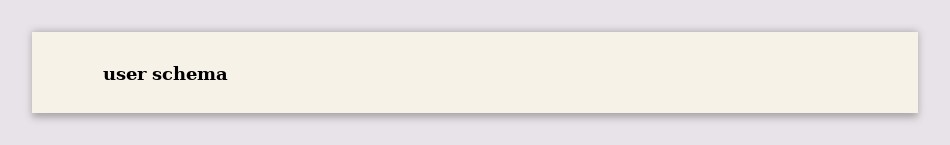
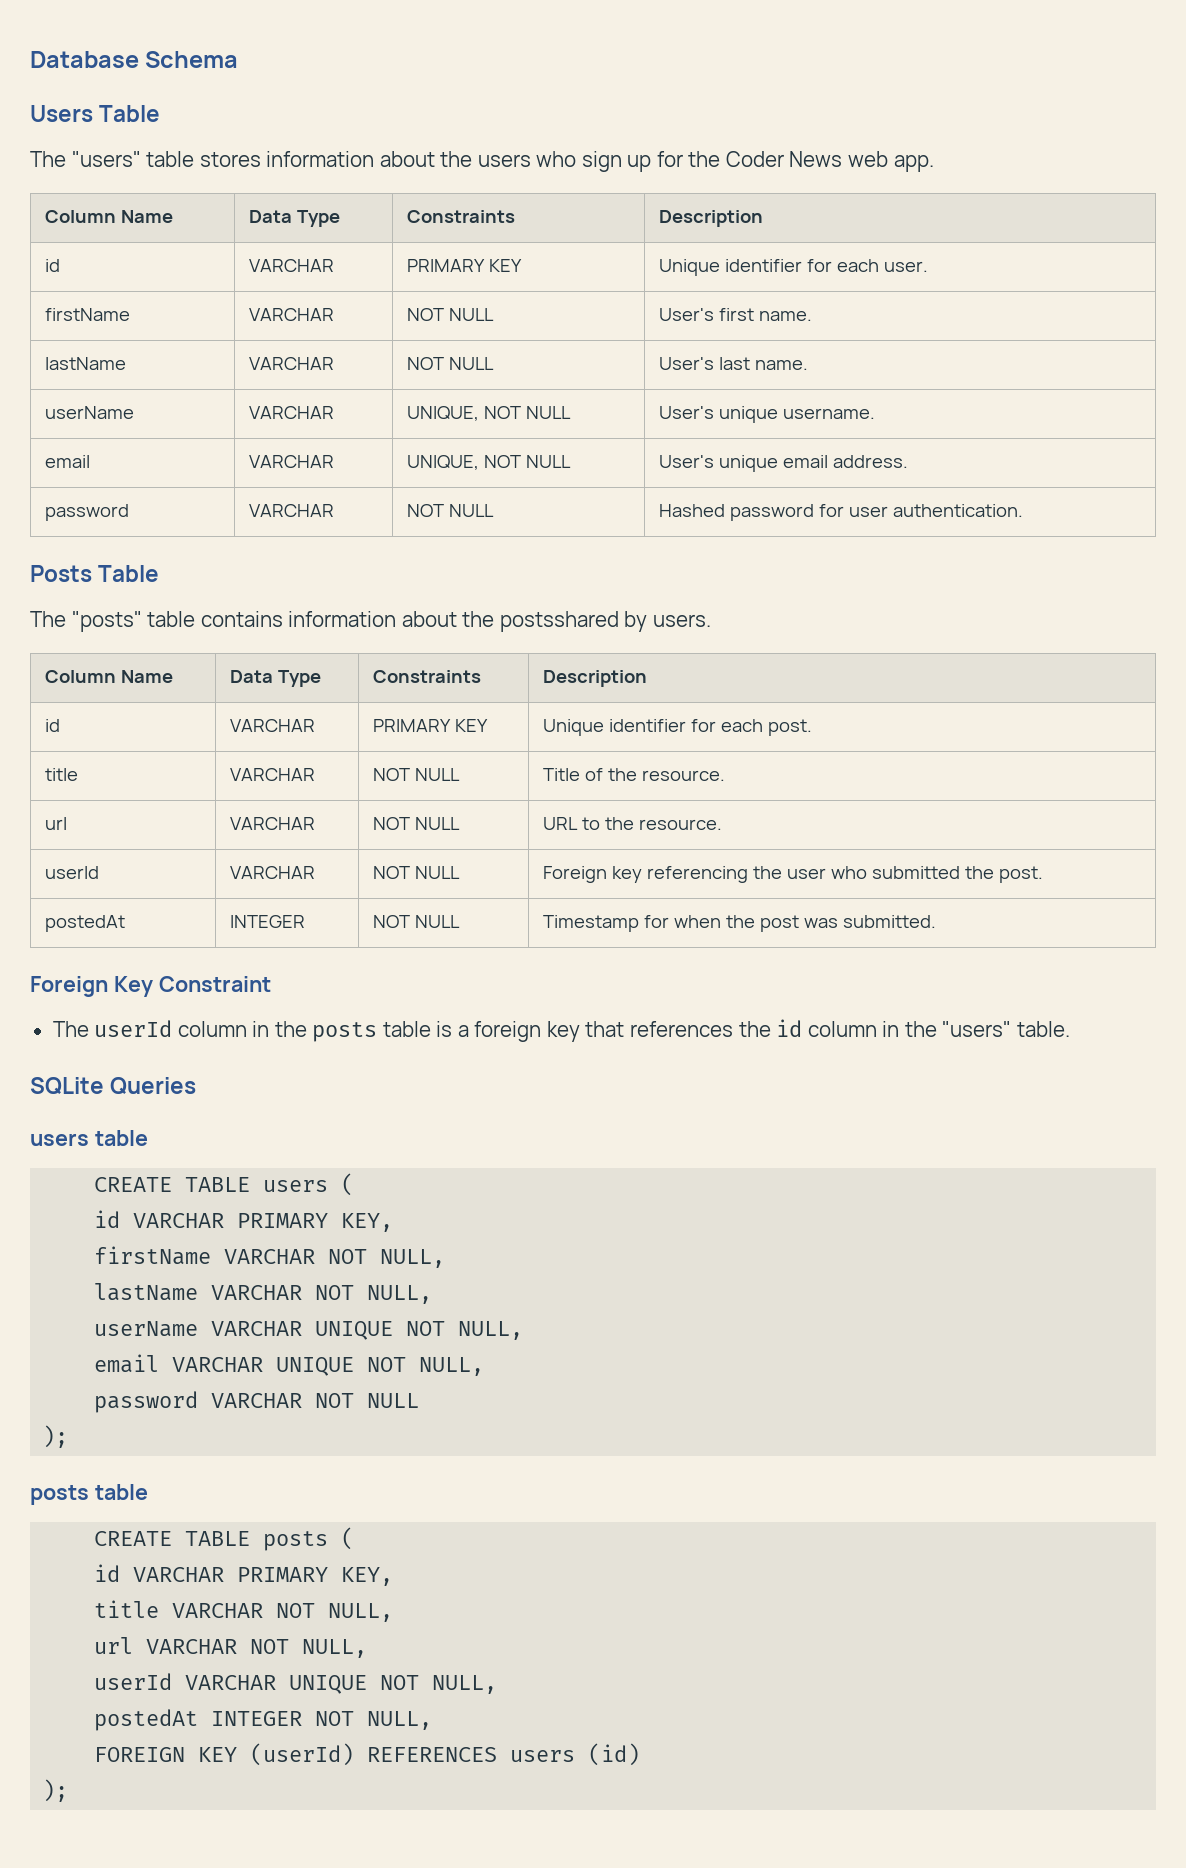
- user schema
+ Database Schema
+ Users Table
+ The "users" table stores information about the users who sign up for the Coder News web app.
+ Column Name | Data Type | Constraints | Description
+ id | VARCHAR | PRIMARY KEY | Unique identifier for each user.
+ firstName | VARCHAR | NOT NULL | User's first name.
+ lastName | VARCHAR | NOT NULL | User's last name.
+ userName | VARCHAR | UNIQUE, NOT NULL | User's unique username.
+ email | VARCHAR | UNIQUE, NOT NULL | User's unique email address.
+ password | VARCHAR | NOT NULL | Hashed password for user authentication.
+ Posts Table
+ The "posts" table contains information about the postsshared by users.
+ Column Name | Data Type | Constraints | Description
+ id | VARCHAR | PRIMARY KEY | Unique identifier for each post.
+ title | VARCHAR | NOT NULL | Title of the resource.
+ url | VARCHAR | NOT NULL | URL to the resource.
+ userId | VARCHAR | NOT NULL | Foreign key referencing the user who submitted the post.
+ postedAt | INTEGER | NOT NULL | Timestamp for when the post was submitted.
+ Foreign Key Constraint
+ The userId column in the posts table is a foreign key that references the id column in the "users" table.
+ SQLite Queries
+ users table
+ CREATE TABLE users (
+ id VARCHAR PRIMARY KEY,
+ firstName VARCHAR NOT NULL,
+ lastName VARCHAR NOT NULL,
+ userName VARCHAR UNIQUE NOT NULL,
+ email VARCHAR UNIQUE NOT NULL,
+ password VARCHAR NOT NULL
+ );
+ posts table
+ CREATE TABLE posts (
+ id VARCHAR PRIMARY KEY,
+ title VARCHAR NOT NULL,
+ url VARCHAR NOT NULL,
+ userId VARCHAR UNIQUE NOT NULL,
+ postedAt INTEGER NOT NULL,
+ FOREIGN KEY (userId) REFERENCES users (id)
+ );

